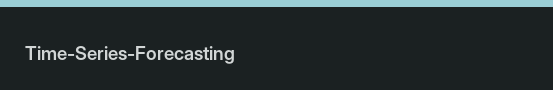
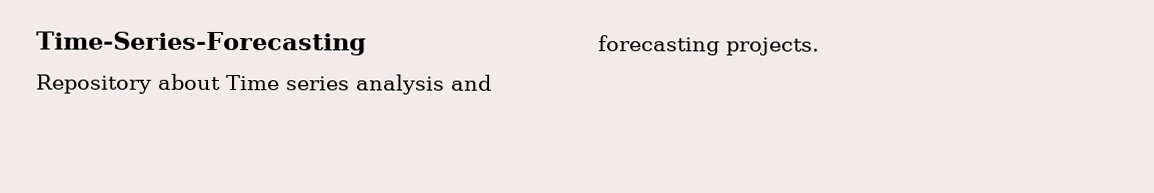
+ Repository about Time series analysis and forecasting projects.

